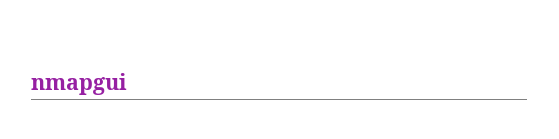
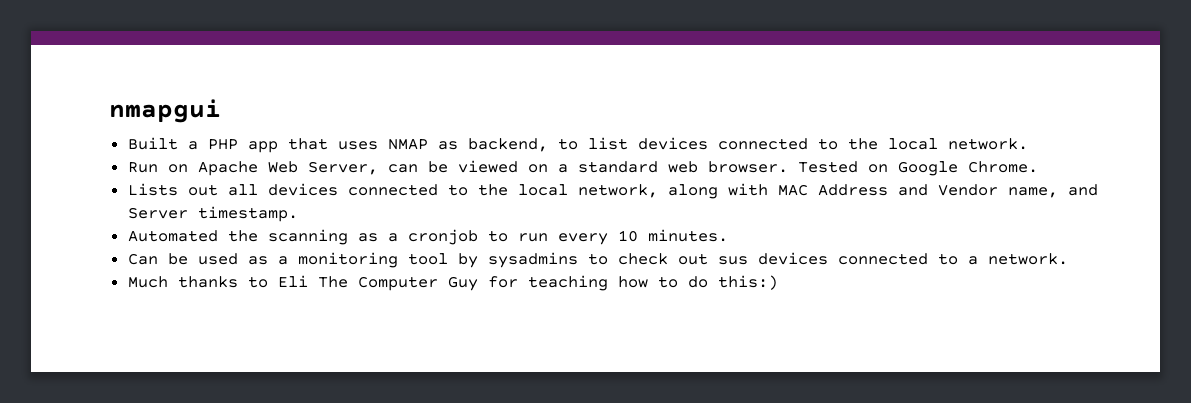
+ Built a PHP app that uses NMAP as backend, to list devices connected to the local network.
+ Run on Apache Web Server, can be viewed on a standard web browser. Tested on Google Chrome.
+ Lists out all devices connected to the local network, along with MAC Address and Vendor name, and Server timestamp.
+ Automated the scanning as a cronjob to run every 10 minutes.
+ Can be used as a monitoring tool by sysadmins to check out sus devices connected to a network.
+ Much thanks to Eli The Computer Guy for teaching how to do this:)

